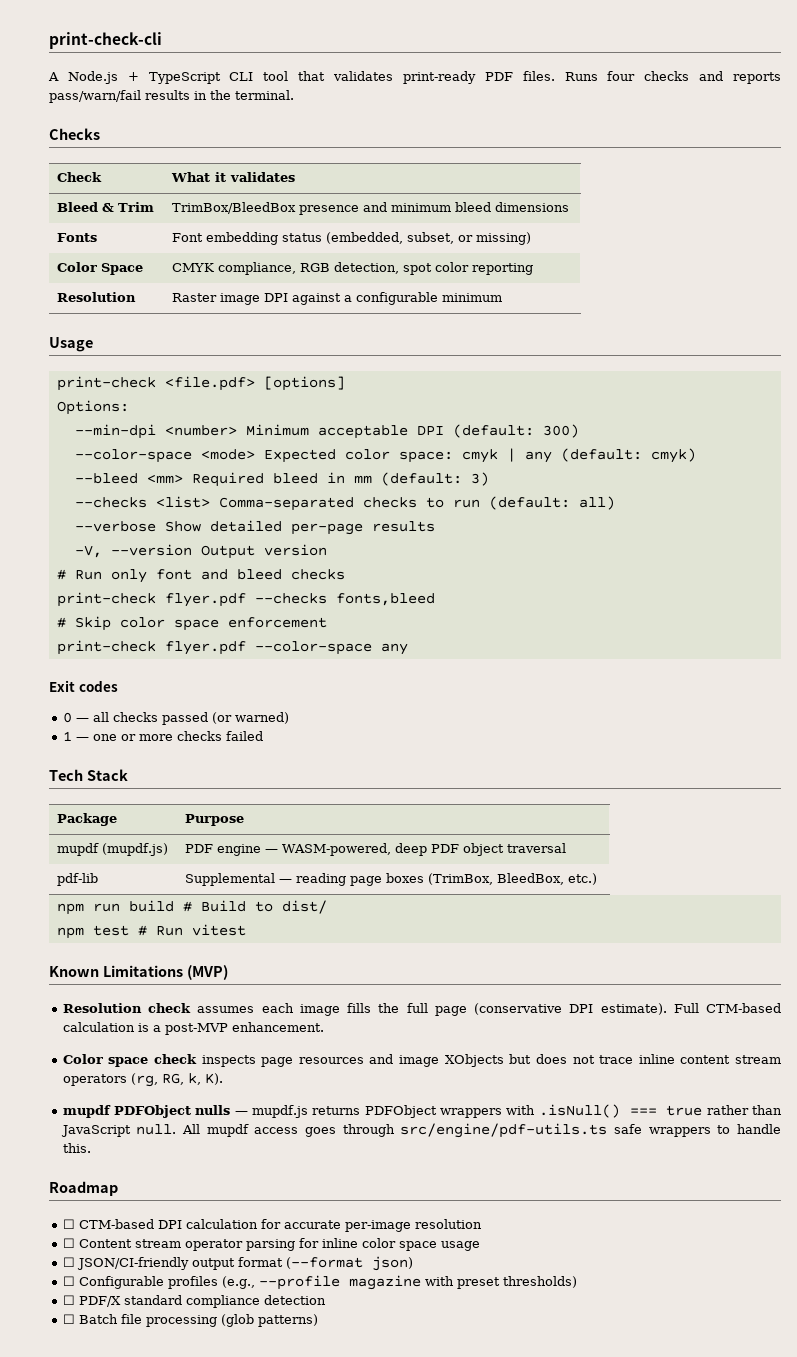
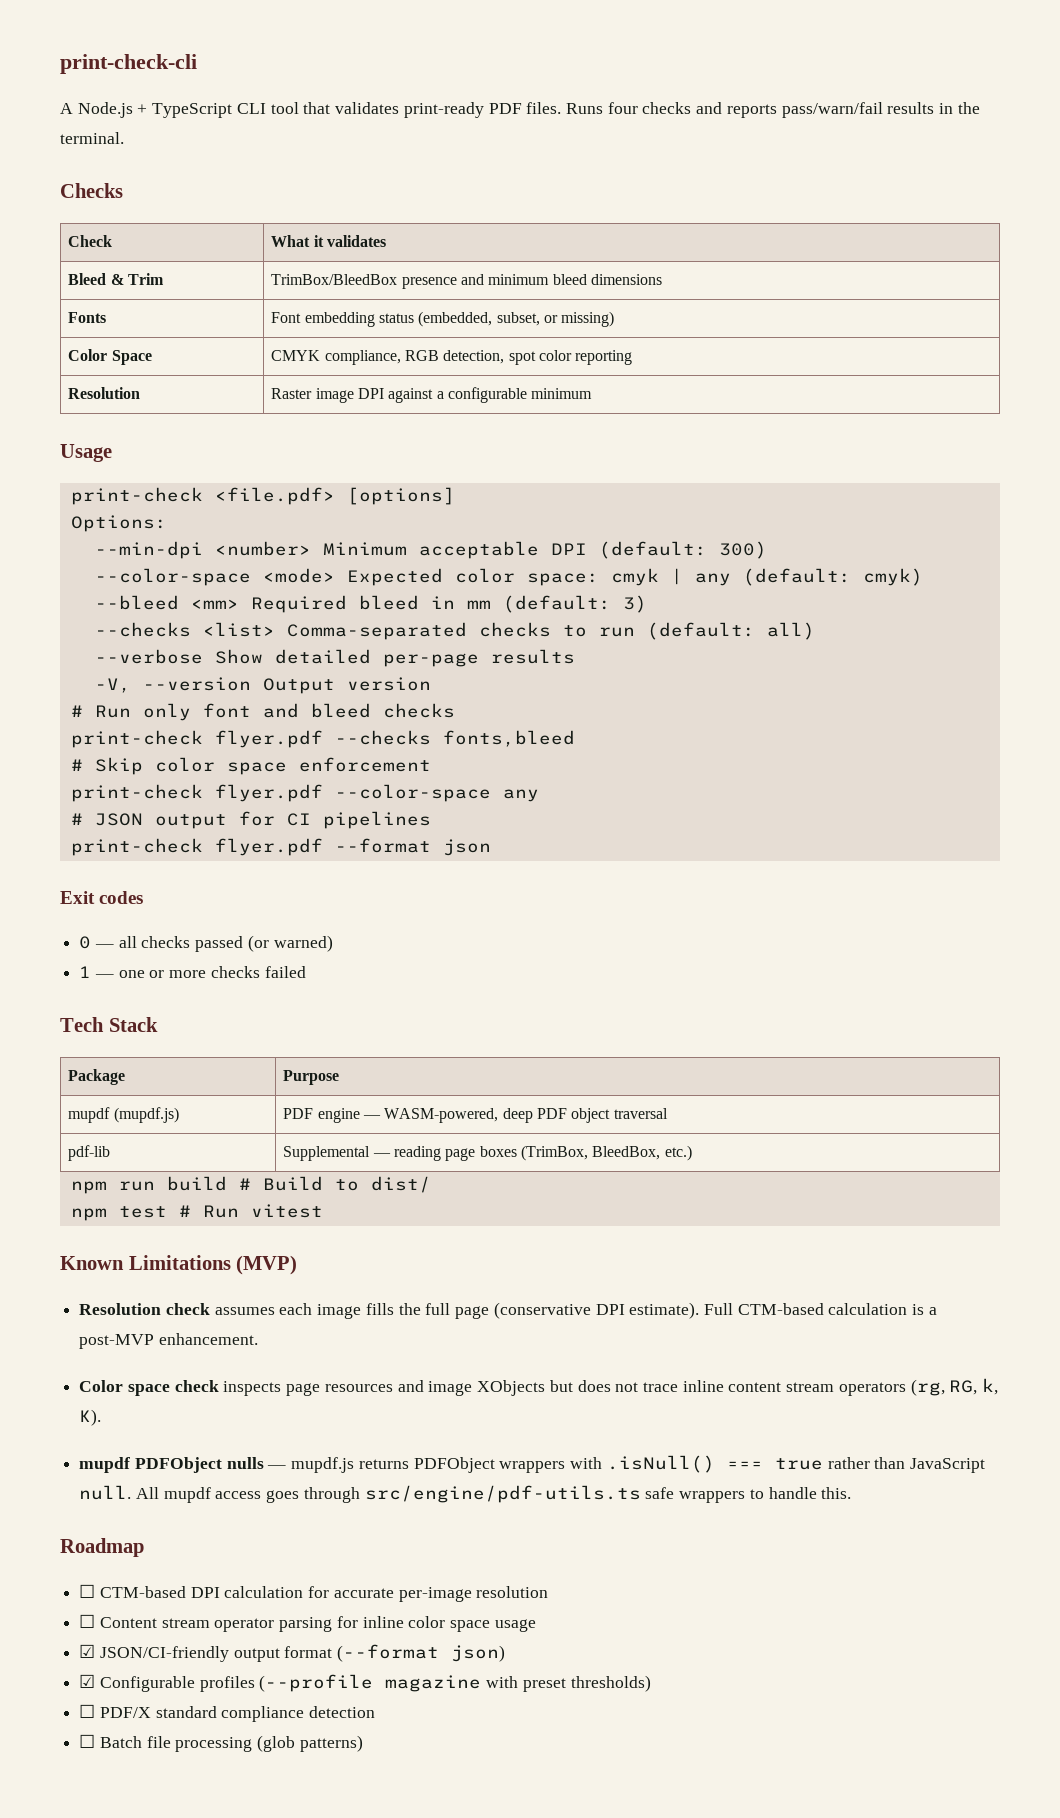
+ # JSON output for CI pipelines
+ print-check flyer.pdf --format json
- ☐ JSON/CI-friendly output format (--format json)
+ ☑ JSON/CI-friendly output format (--format json)
- ☐ Configurable profiles (e.g., --profile magazine with preset thresholds)
+ ☑ Configurable profiles (--profile magazine with preset thresholds)

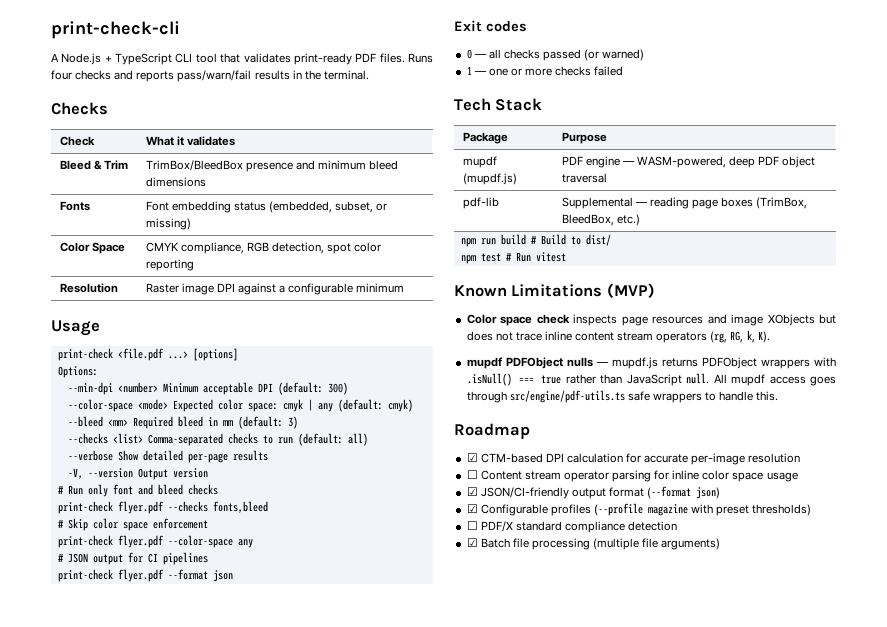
- print-check <file.pdf> [options]
+ print-check <file.pdf ...> [options]
- Resolution check assumes each image fills the full page (conservative DPI estimate). Full CTM-based calculation is a post-MVP enhancement.
- ☐ CTM-based DPI calculation for accurate per-image resolution
+ ☑ CTM-based DPI calculation for accurate per-image resolution
- ☐ Batch file processing (glob patterns)
+ ☑ Batch file processing (multiple file arguments)

